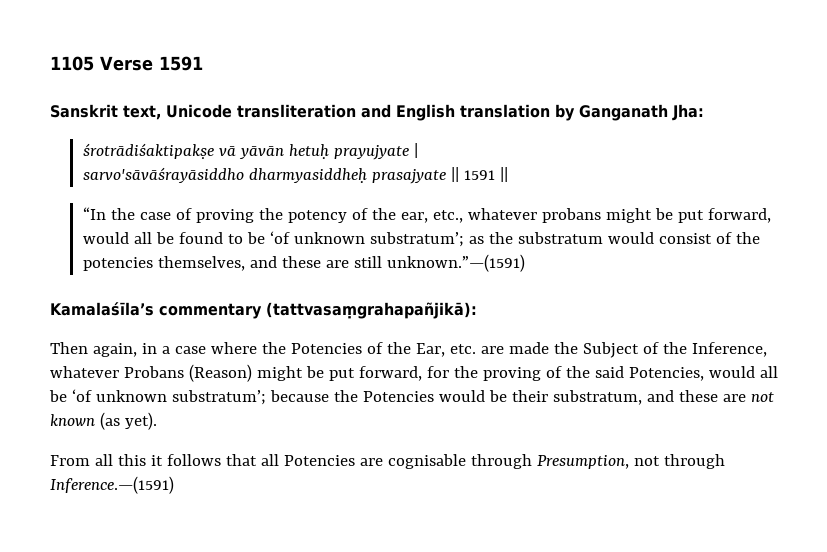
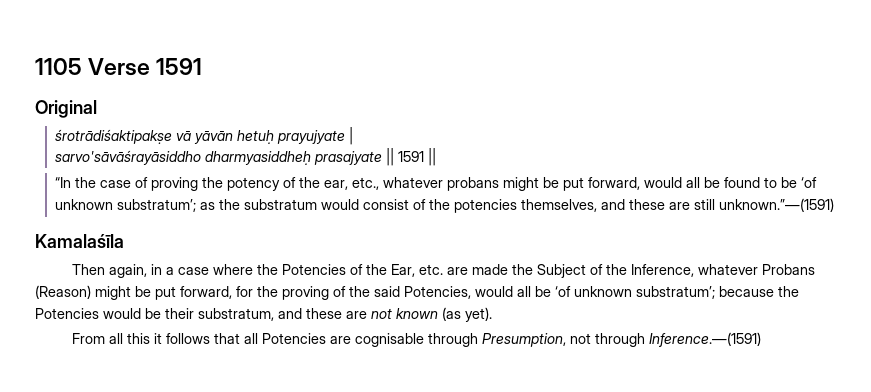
- Sanskrit text, Unicode transliteration and English translation by Ganganath Jha:
+ Original
- Kamalaśīla’s commentary (tattvasaṃgrahapañjikā):
+ Kamalaśīla

